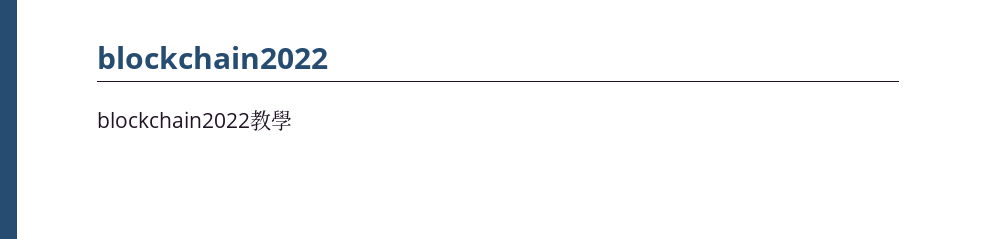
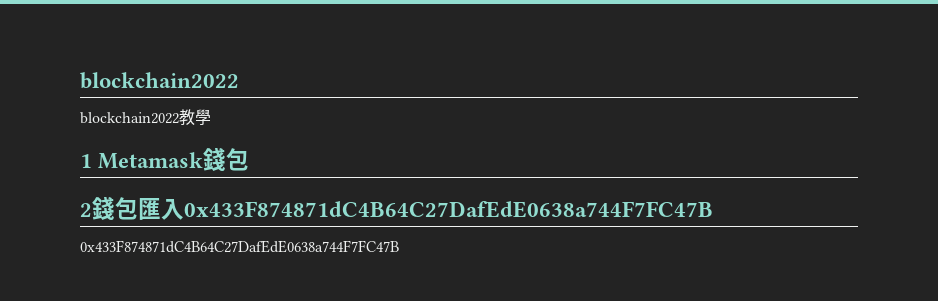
+ 1 Metamask錢包
+ 2錢包匯入0x433F874871dC4B64C27DafEdE0638a744F7FC47B
+ 0x433F874871dC4B64C27DafEdE0638a744F7FC47B

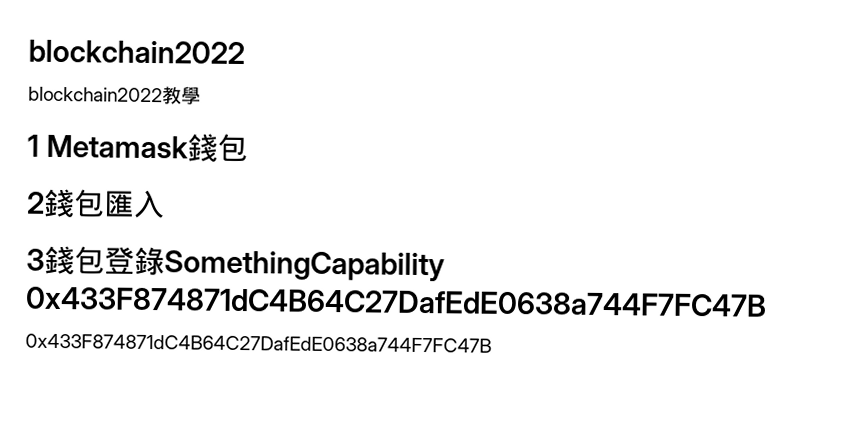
- 2錢包匯入0x433F874871dC4B64C27DafEdE0638a744F7FC47B
+ 2錢包匯入
+ 3錢包登錄SomethingCapability 0x433F874871dC4B64C27DafEdE0638a744F7FC47B

